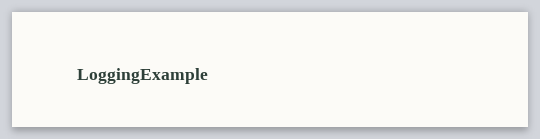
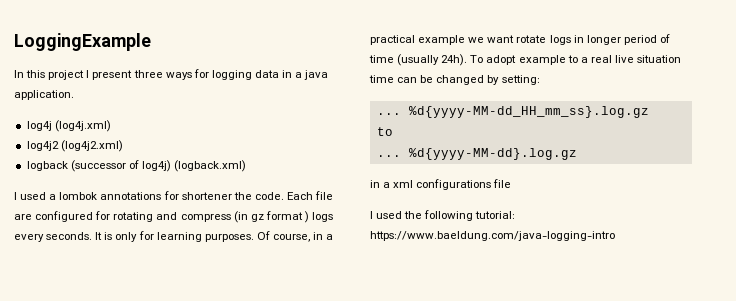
+ In this project I present three ways for logging data in a java application.
+ log4j (log4j.xml)
+ log4j2 (log4j2.xml)
+ logback (successor of log4j) (logback.xml)
+ I used a lombok annotations for shortener the code. Each file are configured for rotating and compress (in gz format ) logs every seconds. It is only for learning purposes. Of course, in a practical example we want rotate logs in longer period of time (usually 24h). To adopt example to a real live situation time can be changed by setting:
+ ... %d{yyyy-MM-dd_HH_mm_ss}.log.gz
+ to
+ ... %d{yyyy-MM-dd}.log.gz
+ in a xml configurations file
+ I used the following tutorial: https://www.baeldung.com/java-logging-intro

